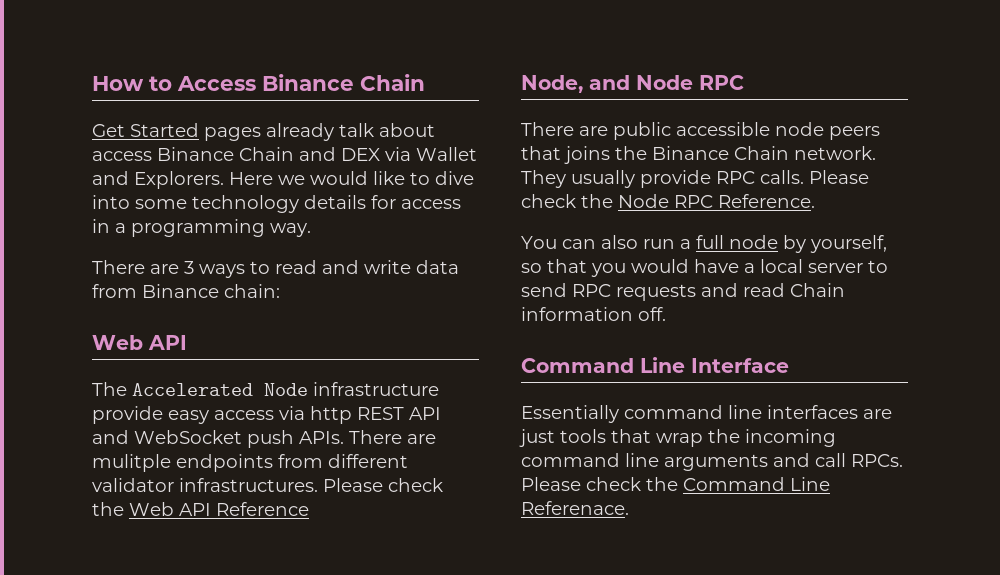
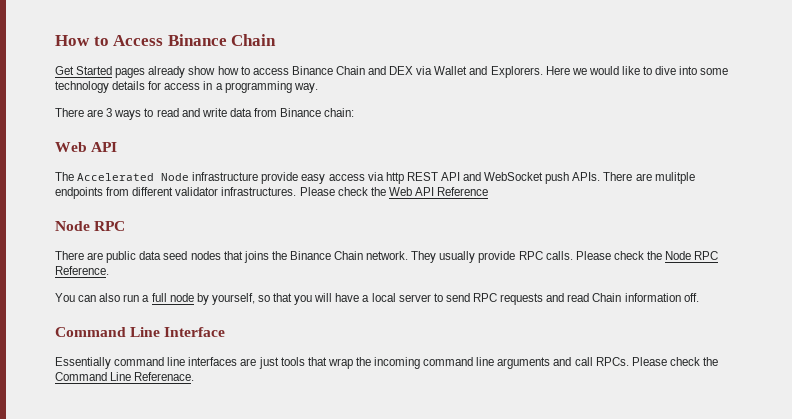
- Get Started pages already talk about access Binance Chain and DEX via Wallet and Explorers.
+ Get Started pages already show how to access Binance Chain and DEX via Wallet and Explorers.
  Please check the Web API Reference
- Node, and Node RPC
+ Node RPC
- There are public accessible node peers that joins the Binance Chain network.
+ There are public data seed nodes that joins the Binance Chain network.
- You can also run a full node by yourself, so that you would have a local server to send RPC requests and read Chain information off.
+ You can also run a full node by yourself, so that you will have a local server to send RPC requests and read Chain information off.

